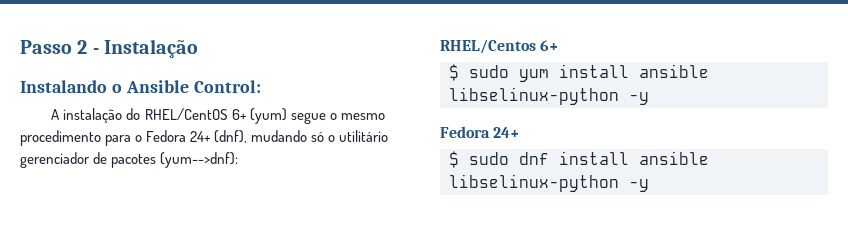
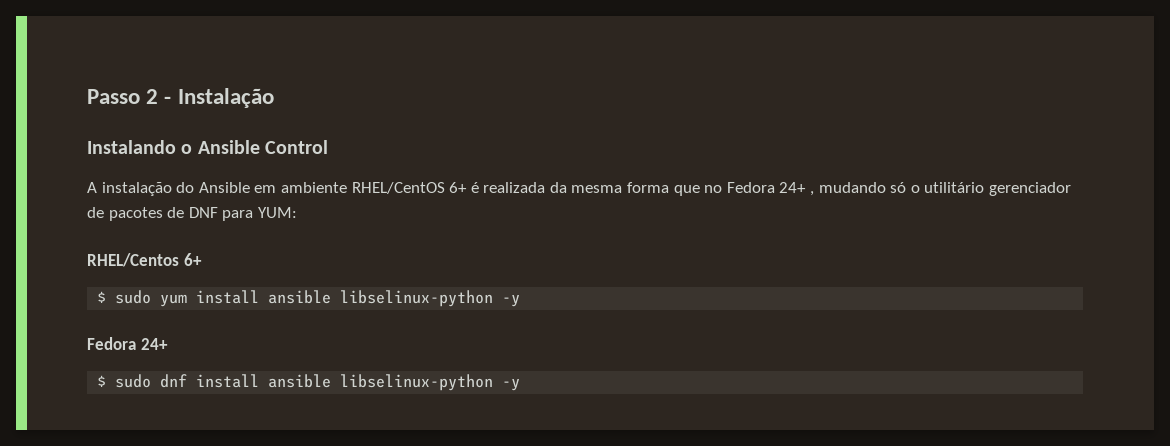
- Instalando o Ansible Control:
+ Instalando o Ansible Control
- A instalação do RHEL/CentOS 6+ (yum) segue o mesmo procedimento para o Fedora 24+ (dnf), mudando só o utilitário gerenciador de pacotes (yum-->dnf):
+ A instalação do Ansible em ambiente RHEL/CentOS 6+ é realizada da mesma forma que no Fedora 24+ , mudando só o utilitário gerenciador de pacotes de DNF para YUM:

